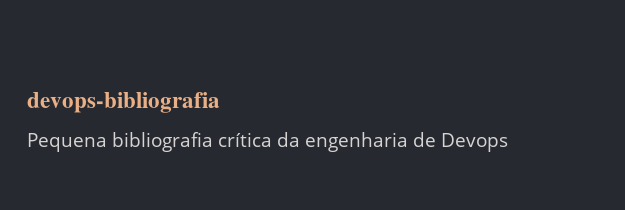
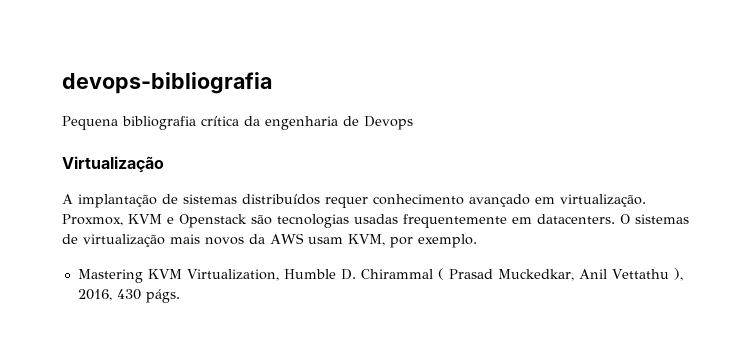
+ Virtualização
+ A implantação de sistemas distribuídos requer conhecimento avançado em virtualização. Proxmox, KVM e Openstack são tecnologias usadas frequentemente em datacenters. O sistemas de virtualização mais novos da AWS usam KVM, por exemplo.
+ Mastering KVM Virtualization, Humble D. Chirammal ( Prasad Muckedkar, Anil Vettathu ), 2016, 430 págs.

